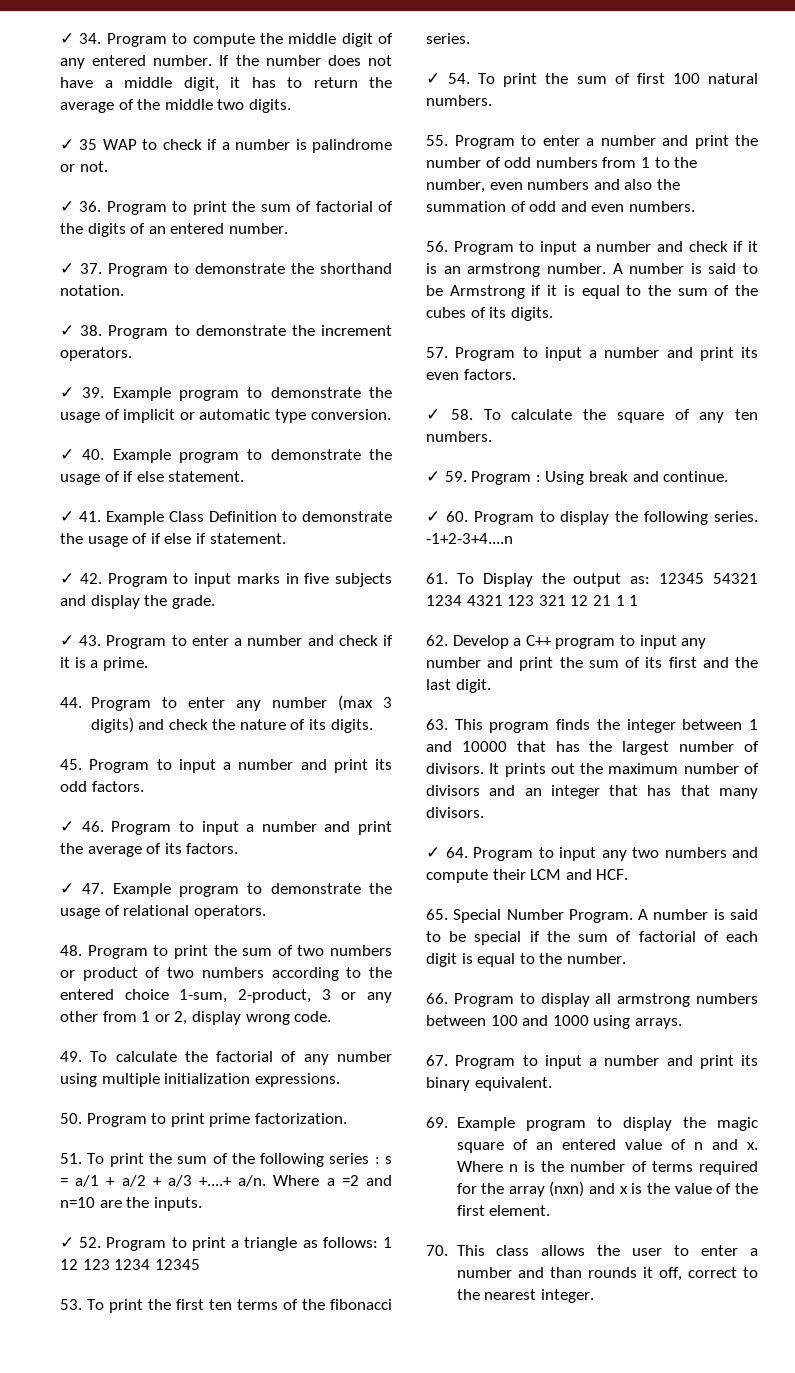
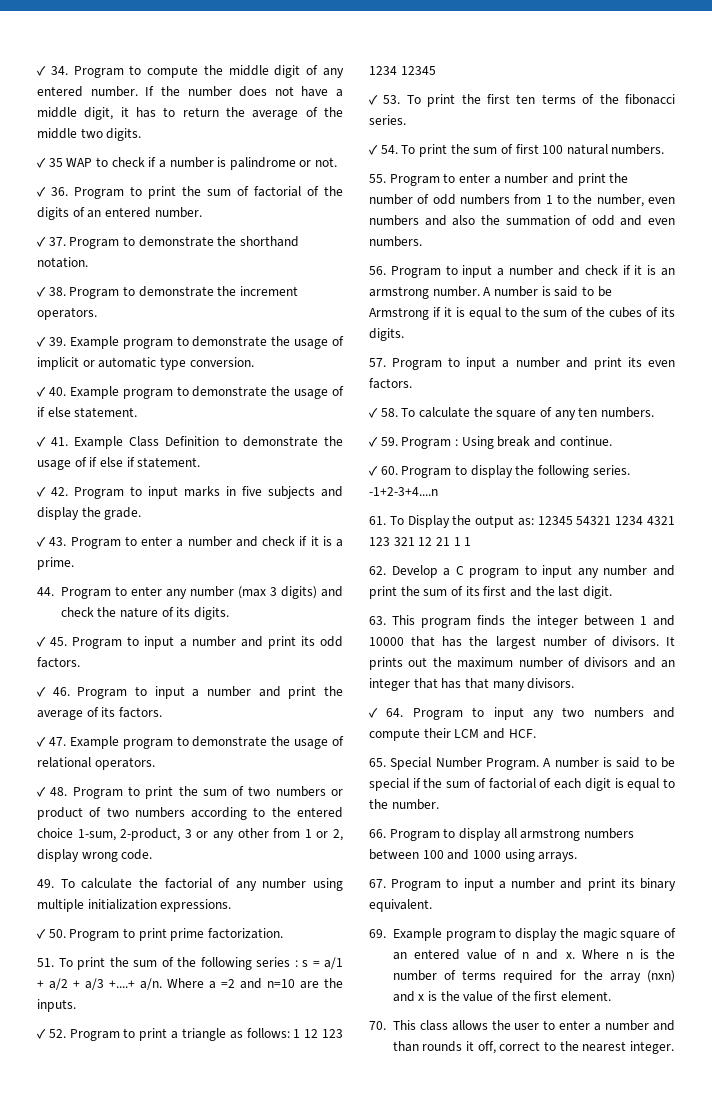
- 45. Program to input a number and print its odd factors.
+ ✓ 45. Program to input a number and print its odd factors.
- 48. Program to print the sum of two numbers or product of two numbers according to the entered choice 1-sum, 2-product, 3 or any other from 1 or 2, display wrong code.
+ ✓ 48. Program to print the sum of two numbers or product of two numbers according to the entered choice 1-sum, 2-product, 3 or any other from 1 or 2, display wrong code.
- 50. Program to print prime factorization.
+ ✓ 50. Program to print prime factorization.
- 53. To print the first ten terms of the fibonacci series.
+ ✓ 53. To print the first ten terms of the fibonacci series.
- 62. Develop a C++ program to input any number and print the sum of its first and the last digit.
+ 62. Develop a C program to input any number and print the sum of its first and the last digit.

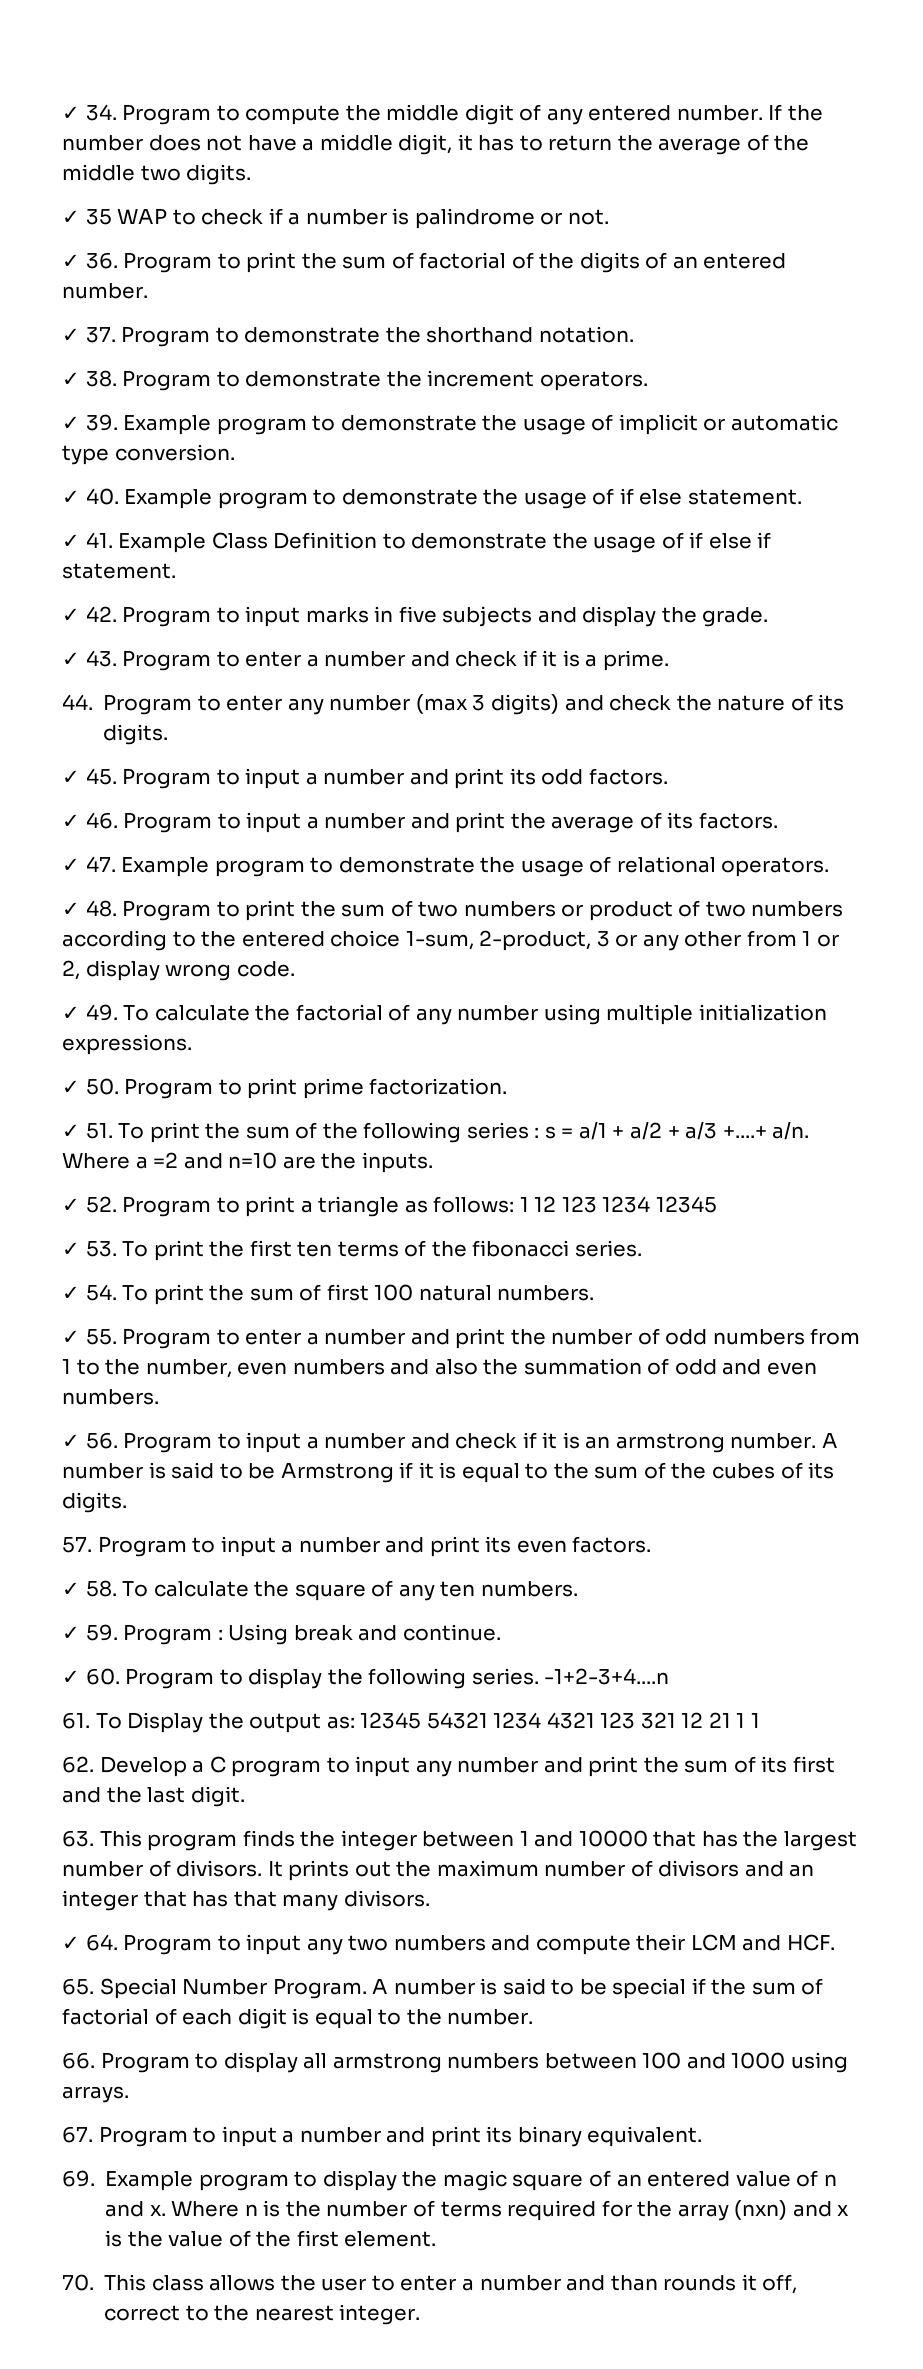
- 49. To calculate the factorial of any number using multiple initialization expressions.
+ ✓ 49. To calculate the factorial of any number using multiple initialization expressions.
- 51. To print the sum of the following series : s = a/1 + a/2 + a/3 +....+ a/n.
+ ✓ 51. To print the sum of the following series : s = a/1 + a/2 + a/3 +....+ a/n.
- 55. Program to enter a number and print the number of odd numbers from 1 to the number, even numbers and also the summation of odd and even numbers.
+ ✓ 55. Program to enter a number and print the number of odd numbers from 1 to the number, even numbers and also the summation of odd and even numbers.
- 56. Program to input a number and check if it is an armstrong number.
+ ✓ 56. Program to input a number and check if it is an armstrong number.

